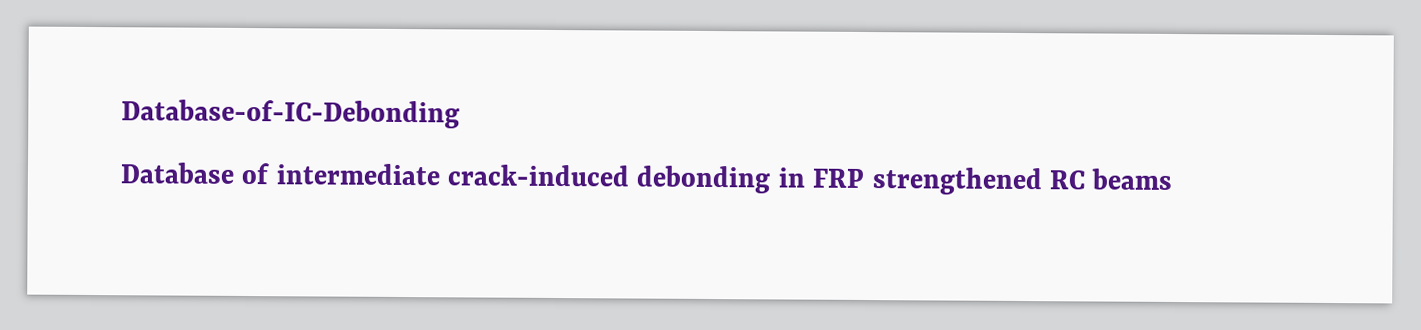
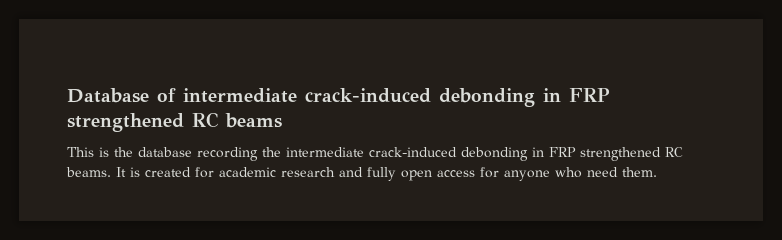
- Database-of-IC-Debonding
+ This is the database recording the intermediate crack-induced debonding in FRP strengthened RC beams. It is created for academic research and fully open access for anyone who need them.

